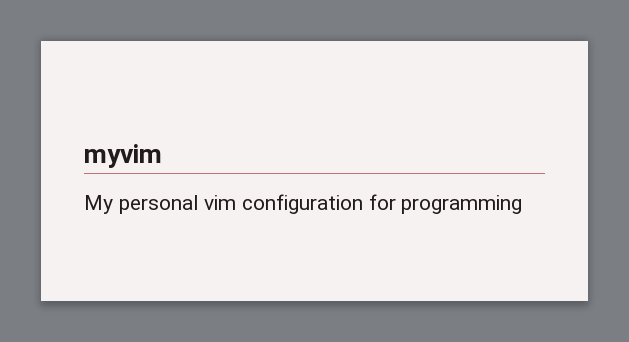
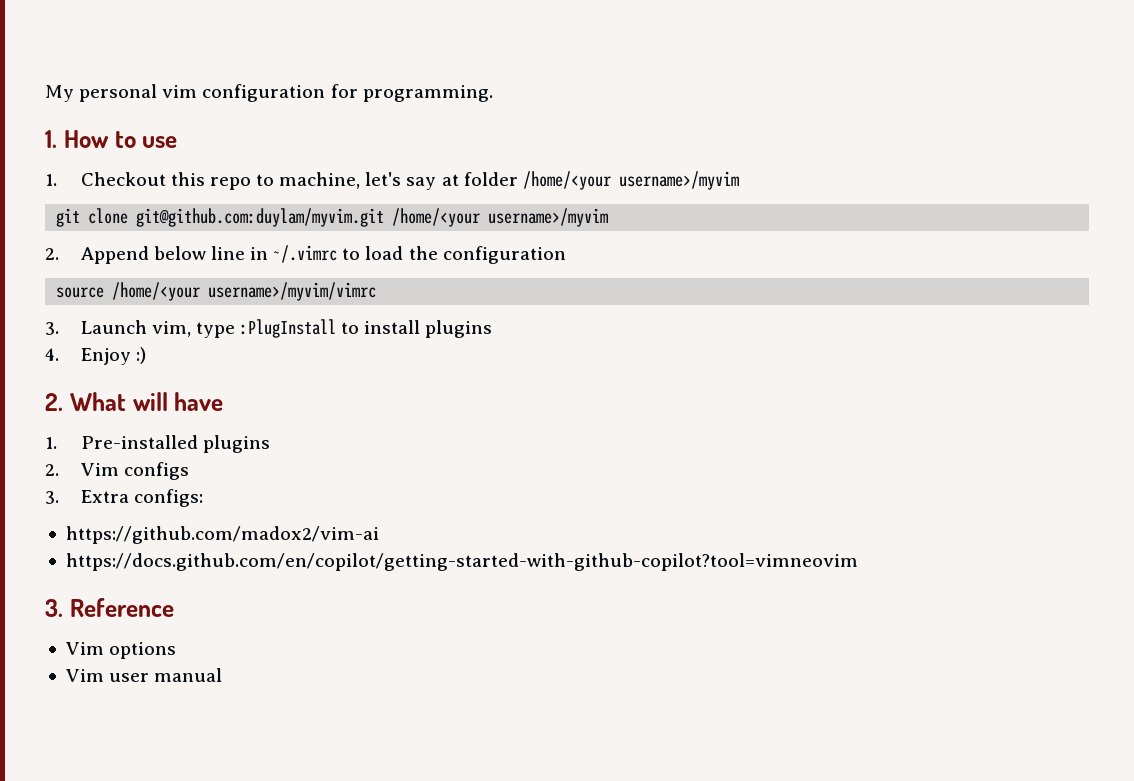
- myvim
- My personal vim configuration for programming
+ My personal vim configuration for programming.
+ 1. How to use
+ 1. Checkout this repo to machine, let's say at folder /home/<your username>/myvim
+ git clone git@github.com:duylam/myvim.git /home/<your username>/myvim
+ 2. Append below line in ~/.vimrc to load the configuration
+ source /home/<your username>/myvim/vimrc
+ 3. Launch vim, type :PlugInstall to install plugins
+ 4. Enjoy :)
+ 2. What will have
+ 1. Pre-installed plugins
+ 2. Vim configs
+ 3. Extra configs:
+ https://github.com/madox2/vim-ai
+ https://docs.github.com/en/copilot/getting-started-with-github-copilot?tool=vimneovim
+ 3. Reference
+ Vim options
+ Vim user manual

